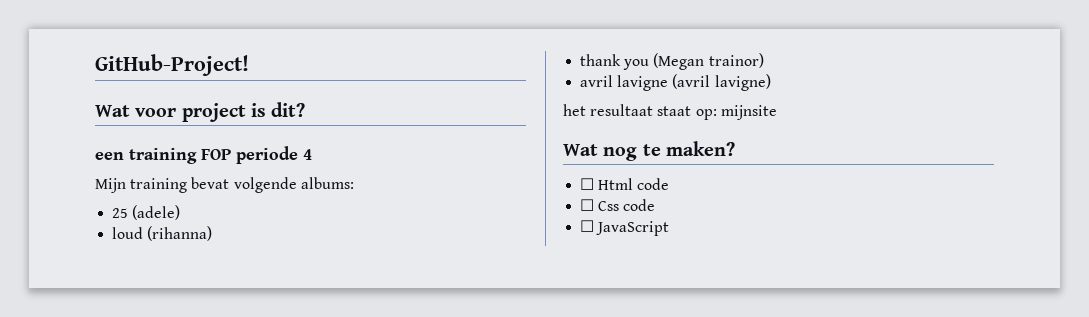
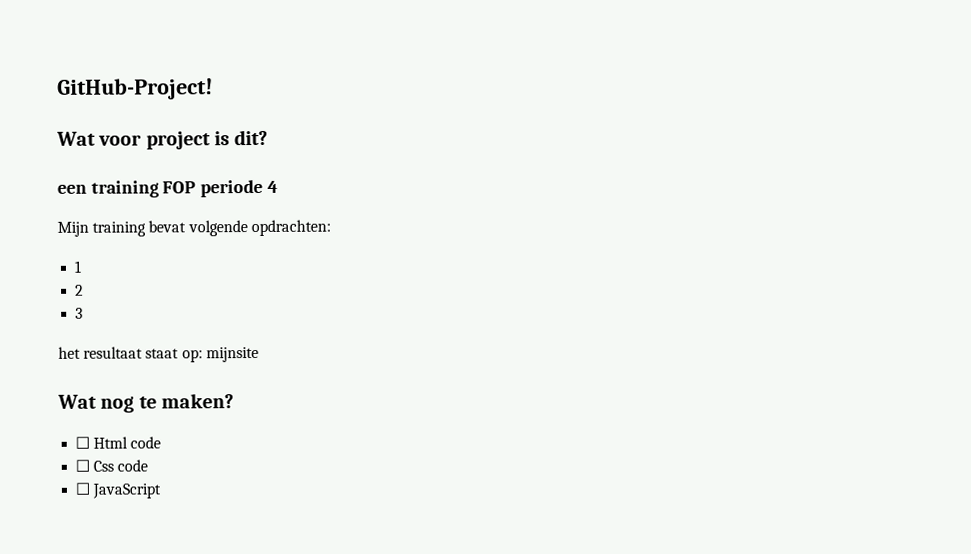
- Mijn training bevat volgende albums:
- 25 (adele)
- loud (rihanna)
- thank you (Megan trainor)
- avril lavigne (avril lavigne)
+ Mijn training bevat volgende opdrachten:
+ 1
+ 2
+ 3

